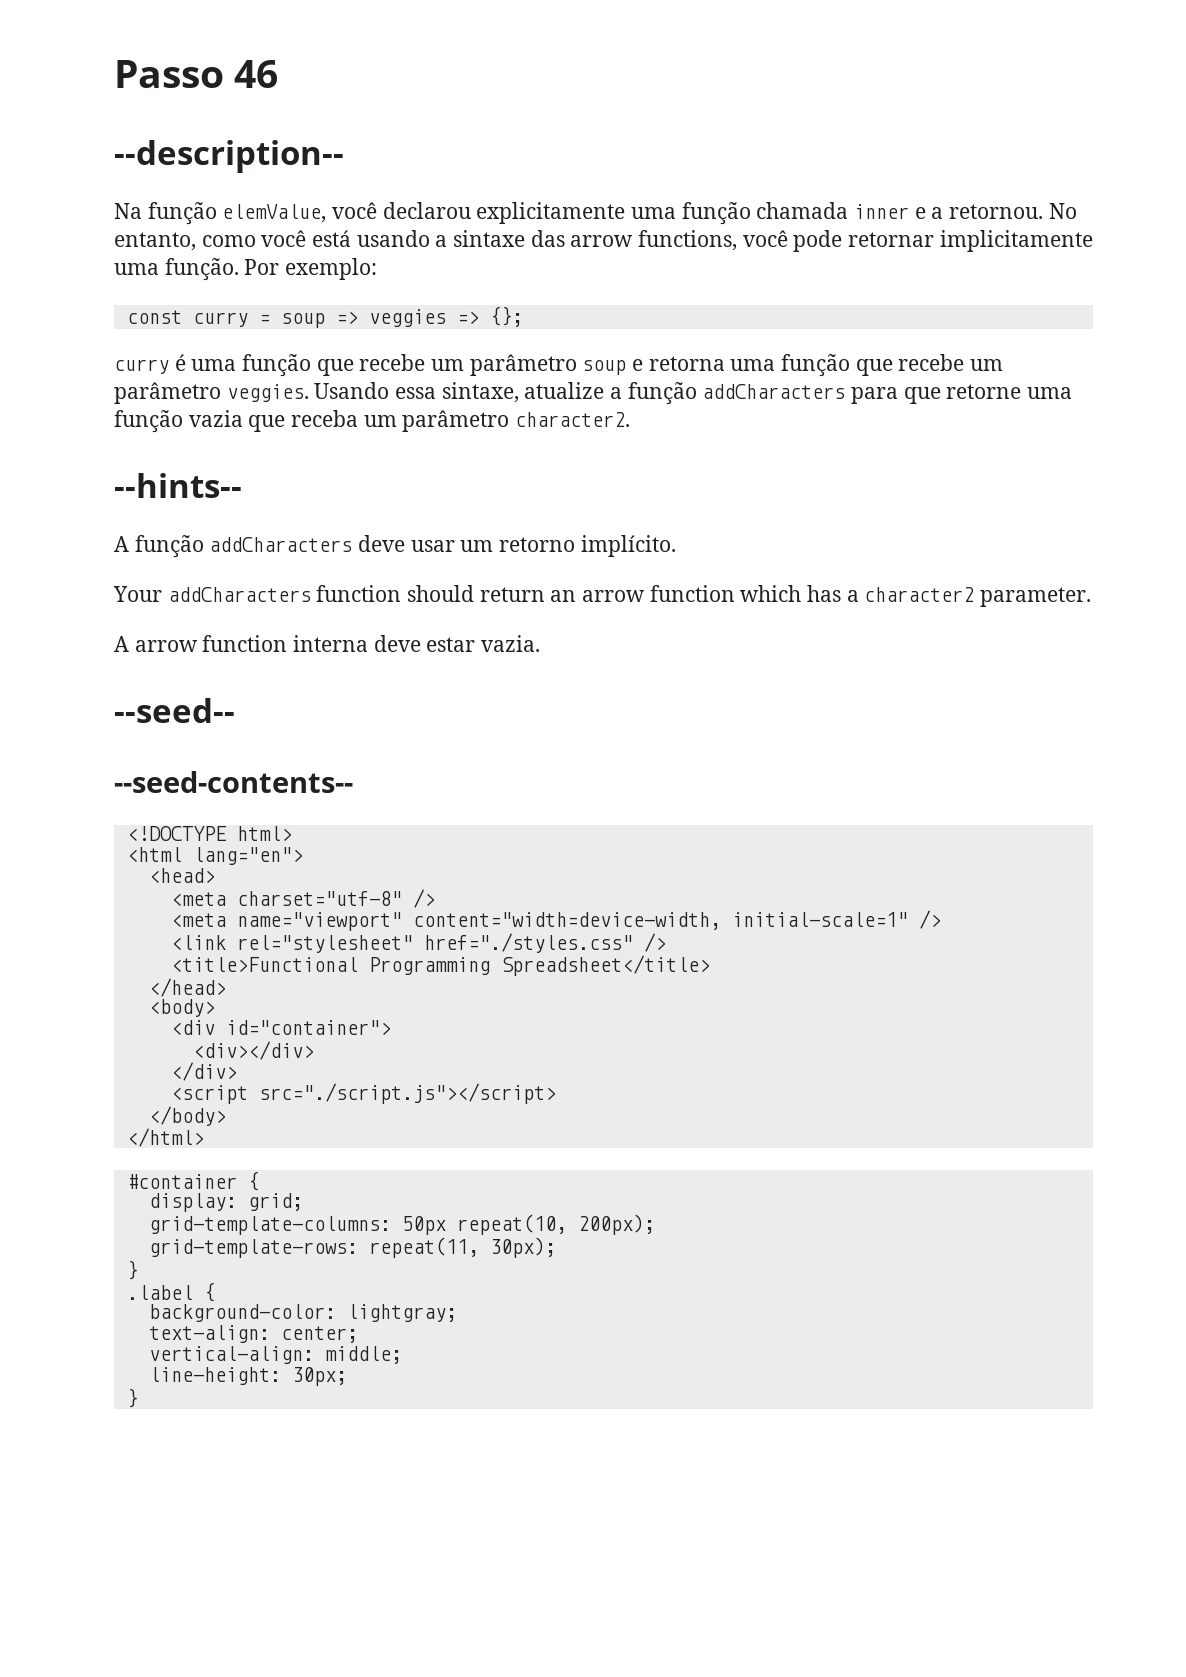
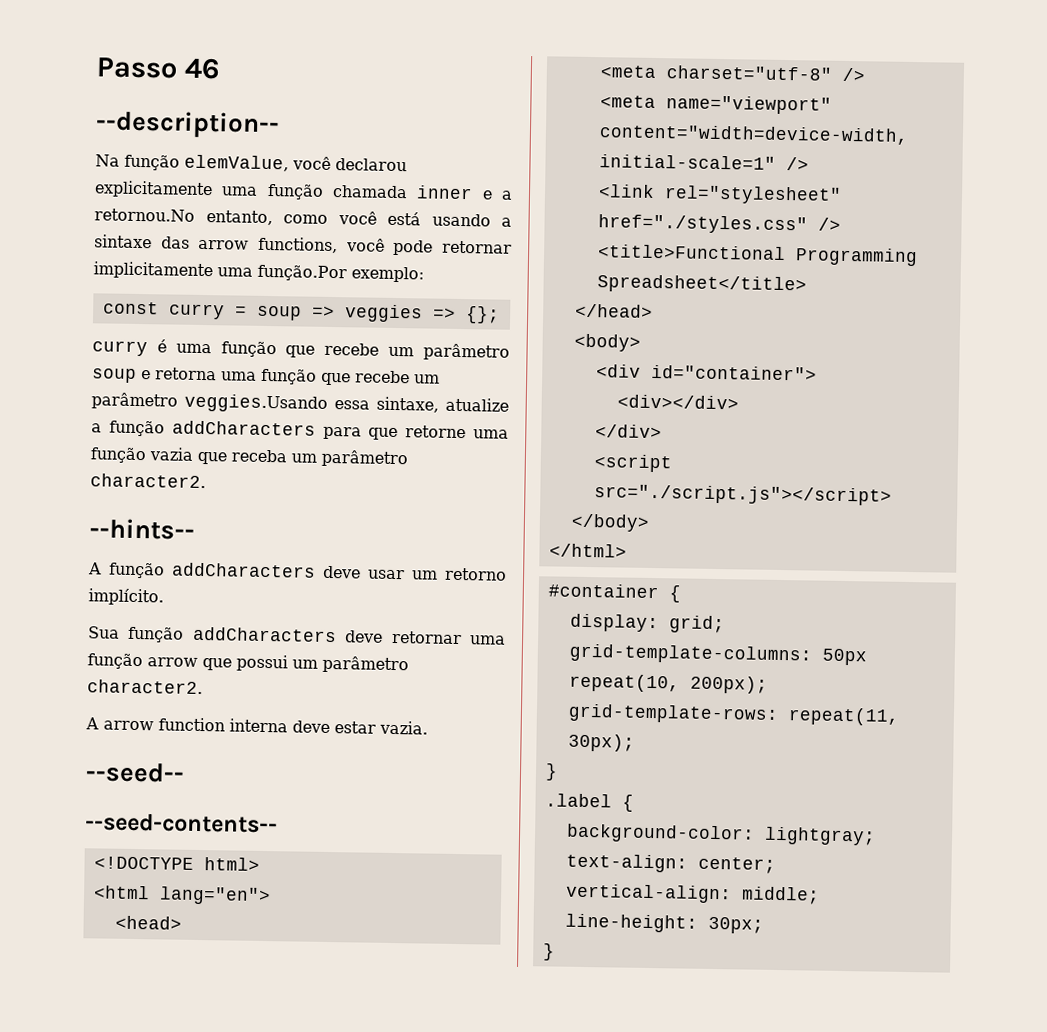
- Na função elemValue, você declarou explicitamente uma função chamada inner e a retornou. No entanto, como você está usando a sintaxe das arrow functions, você pode retornar implicitamente uma função. Por exemplo:
+ Na função elemValue, você declarou explicitamente uma função chamada inner e a retornou.No entanto, como você está usando a sintaxe das arrow functions, você pode retornar implicitamente uma função.Por exemplo:
- curry é uma função que recebe um parâmetro soup e retorna uma função que recebe um parâmetro veggies. Usando essa sintaxe, atualize a função addCharacters para que retorne uma função vazia que receba um parâmetro character2.
+ curry é uma função que recebe um parâmetro soup e retorna uma função que recebe um parâmetro veggies.Usando essa sintaxe, atualize a função addCharacters para que retorne uma função vazia que receba um parâmetro character2.
- Your addCharacters function should return an arrow function which has a character2 parameter.
+ Sua função addCharacters deve retornar uma função arrow que possui um parâmetro character2.

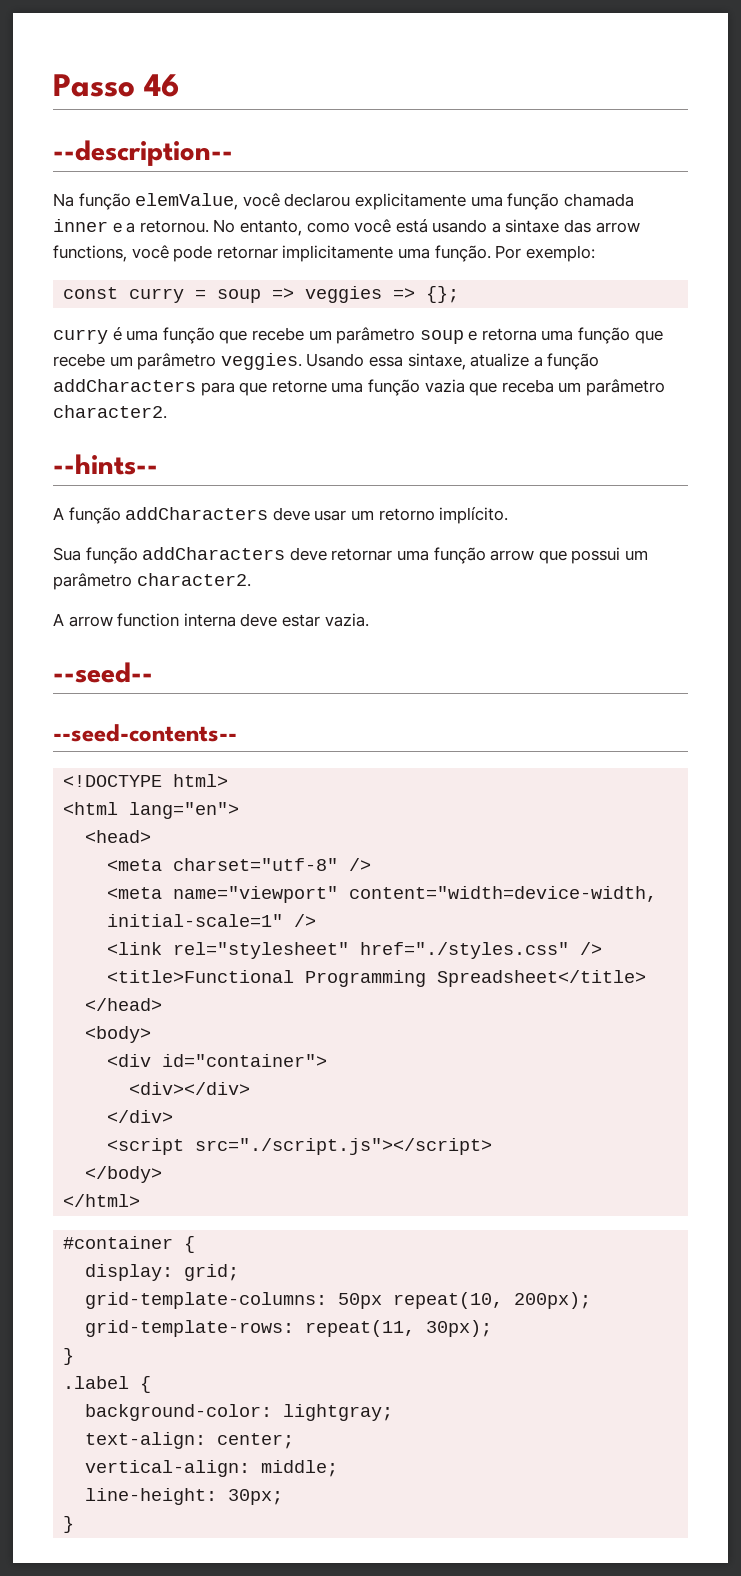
- Na função elemValue, você declarou explicitamente uma função chamada inner e a retornou.No entanto, como você está usando a sintaxe das arrow functions, você pode retornar implicitamente uma função.Por exemplo:
+ Na função elemValue, você declarou explicitamente uma função chamada inner e a retornou. No entanto, como você está usando a sintaxe das arrow functions, você pode retornar implicitamente uma função. Por exemplo:
- curry é uma função que recebe um parâmetro soup e retorna uma função que recebe um parâmetro veggies.Usando essa sintaxe, atualize a função addCharacters para que retorne uma função vazia que receba um parâmetro character2.
+ curry é uma função que recebe um parâmetro soup e retorna uma função que recebe um parâmetro veggies. Usando essa sintaxe, atualize a função addCharacters para que retorne uma função vazia que receba um parâmetro character2.

